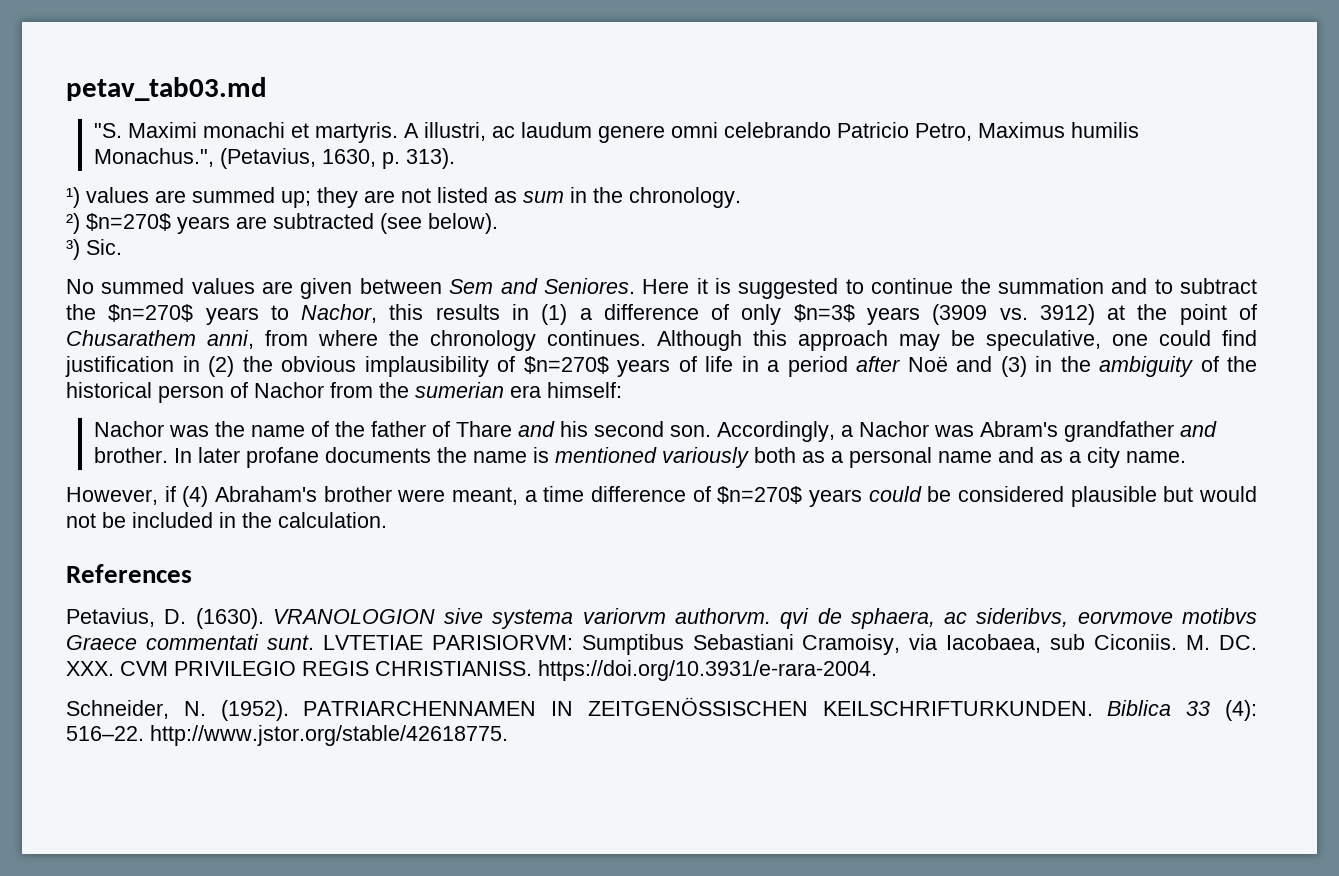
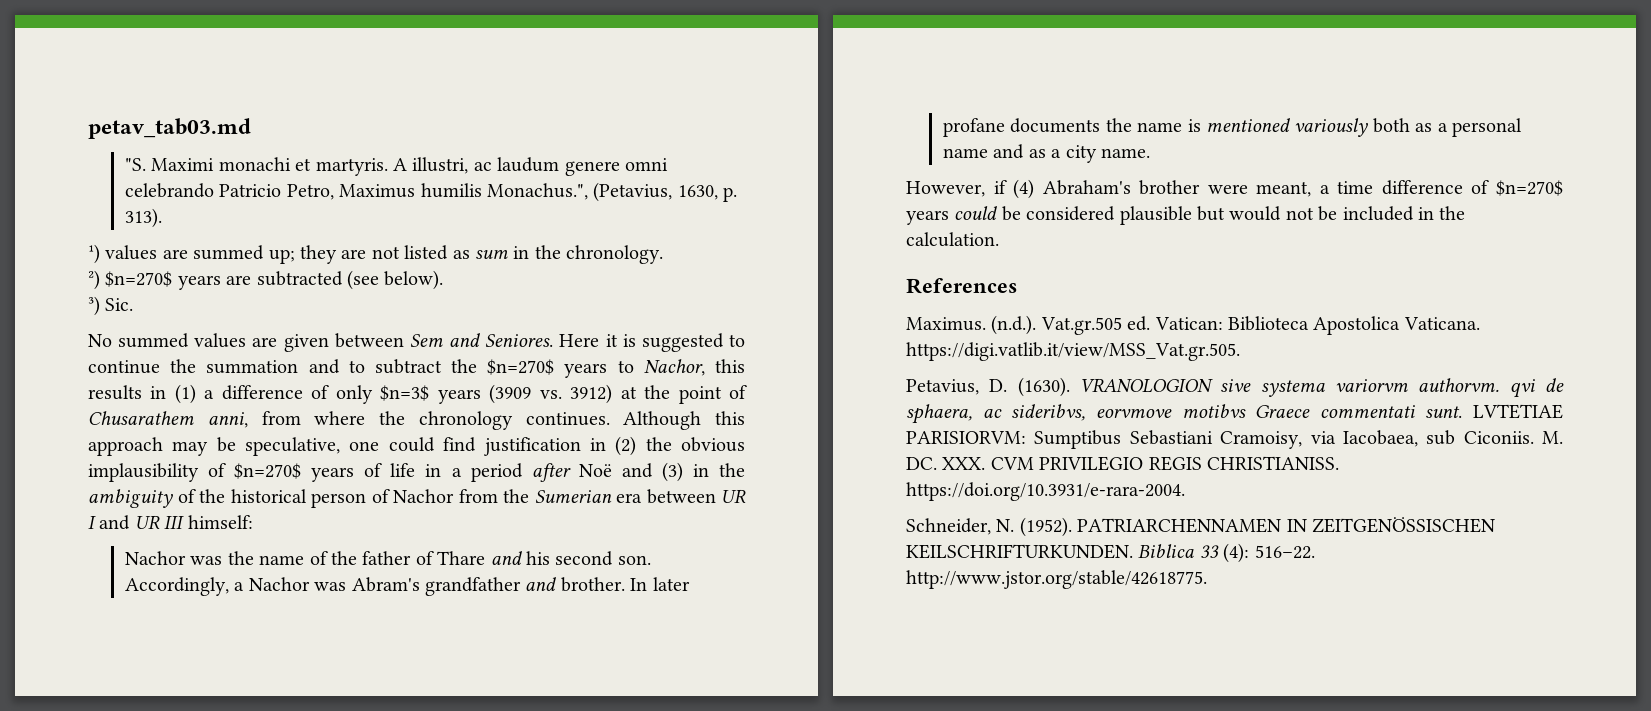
- Although this approach may be speculative, one could find justification in (2) the obvious implausibility of $n=270$ years of life in a period after Noë and (3) in the ambiguity of the historical person of Nachor from the sumerian era himself:
+ Although this approach may be speculative, one could find justification in (2) the obvious implausibility of $n=270$ years of life in a period after Noë and (3) in the ambiguity of the historical person of Nachor from the Sumerian era between UR I and UR III himself:
+ Maximus. (n.d.). Vat.gr.505 ed. Vatican: Biblioteca Apostolica Vaticana. https://digi.vatlib.it/view/MSS_Vat.gr.505.

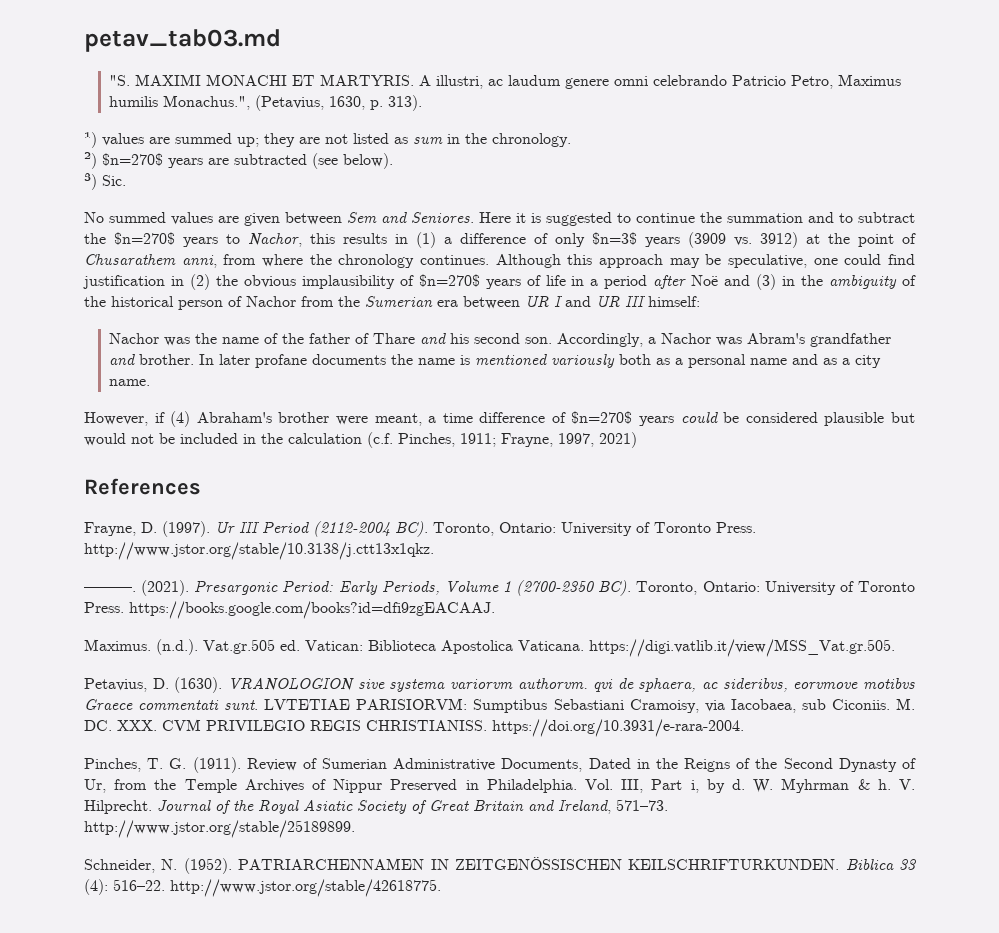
- "S. Maximi monachi et martyris.
+ "S. MAXIMI MONACHI ET MARTYRIS.
- However, if (4) Abraham's brother were meant, a time difference of $n=270$ years could be considered plausible but would not be included in the calculation.
+ However, if (4) Abraham's brother were meant, a time difference of $n=270$ years could be considered plausible but would not be included in the calculation (c.f. Pinches, 1911; Frayne, 1997, 2021)
  References
+ Frayne, D. (1997). Ur III Period (2112-2004 BC). Toronto, Ontario: University of Toronto Press. http://www.jstor.org/stable/10.3138/j.ctt13x1qkz.
+ ———. (2021). Presargonic Period: Early Periods, Volume 1 (2700-2350 BC). Toronto, Ontario: University of Toronto Press. https://books.google.com/books?id=dfi9zgEACAAJ.
+ Pinches, T. G. (1911). Review of Sumerian Administrative Documents, Dated in the Reigns of the Second Dynasty of Ur, from the Temple Archives of Nippur Preserved in Philadelphia. Vol. III, Part i, by d. W. Myhrman & h. V. Hilprecht. Journal of the Royal Asiatic Society of Great Britain and Ireland, 571–73. http://www.jstor.org/stable/25189899.

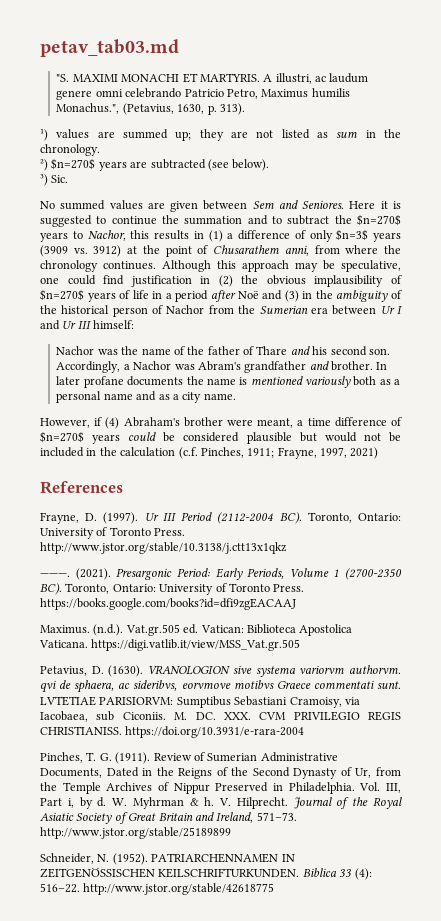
- Although this approach may be speculative, one could find justification in (2) the obvious implausibility of $n=270$ years of life in a period after Noë and (3) in the ambiguity of the historical person of Nachor from the Sumerian era between UR I and UR III himself:
+ Although this approach may be speculative, one could find justification in (2) the obvious implausibility of $n=270$ years of life in a period after Noë and (3) in the ambiguity of the historical person of Nachor from the Sumerian era between Ur I and Ur III himself:
- Ur III Period (2112-2004 BC). Toronto, Ontario: University of Toronto Press. http://www.jstor.org/stable/10.3138/j.ctt13x1qkz.
+ Ur III Period (2112-2004 BC). Toronto, Ontario: University of Toronto Press. http://www.jstor.org/stable/10.3138/j.ctt13x1qkz
- Presargonic Period: Early Periods, Volume 1 (2700-2350 BC). Toronto, Ontario: University of Toronto Press. https://books.google.com/books?id=dfi9zgEACAAJ.
+ Presargonic Period: Early Periods, Volume 1 (2700-2350 BC). Toronto, Ontario: University of Toronto Press. https://books.google.com/books?id=dfi9zgEACAAJ
- (n.d.). Vat.gr.505 ed. Vatican: Biblioteca Apostolica Vaticana. https://digi.vatlib.it/view/MSS_Vat.gr.505.
+ (n.d.). Vat.gr.505 ed. Vatican: Biblioteca Apostolica Vaticana. https://digi.vatlib.it/view/MSS_Vat.gr.505
- M. DC. XXX. CVM PRIVILEGIO REGIS CHRISTIANISS. https://doi.org/10.3931/e-rara-2004.
+ M. DC. XXX. CVM PRIVILEGIO REGIS CHRISTIANISS. https://doi.org/10.3931/e-rara-2004
- Journal of the Royal Asiatic Society of Great Britain and Ireland, 571–73. http://www.jstor.org/stable/25189899.
+ Journal of the Royal Asiatic Society of Great Britain and Ireland, 571–73. http://www.jstor.org/stable/25189899
- Biblica 33 (4): 516–22. http://www.jstor.org/stable/42618775.
+ Biblica 33 (4): 516–22. http://www.jstor.org/stable/42618775

